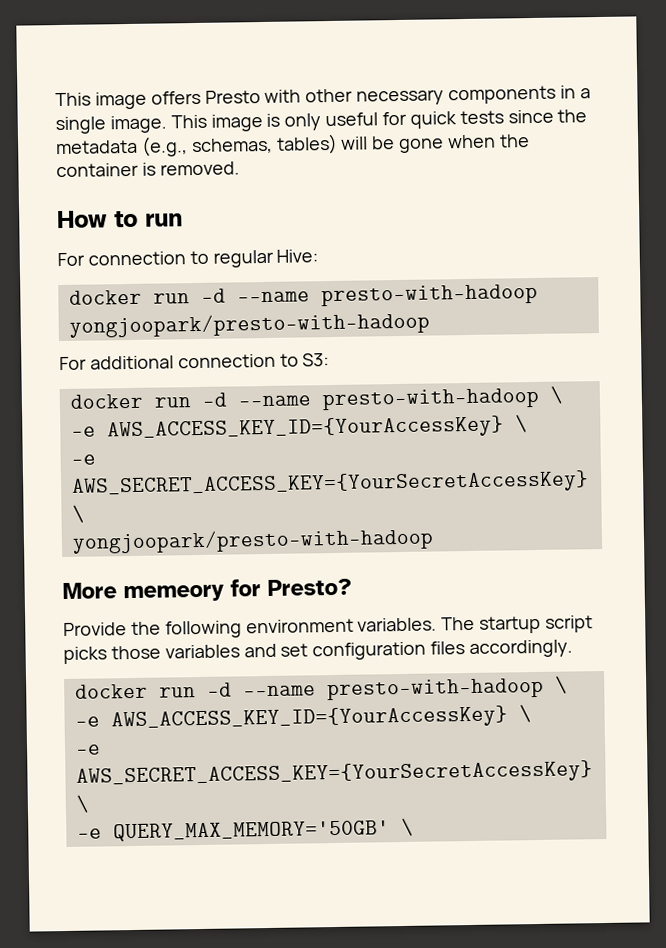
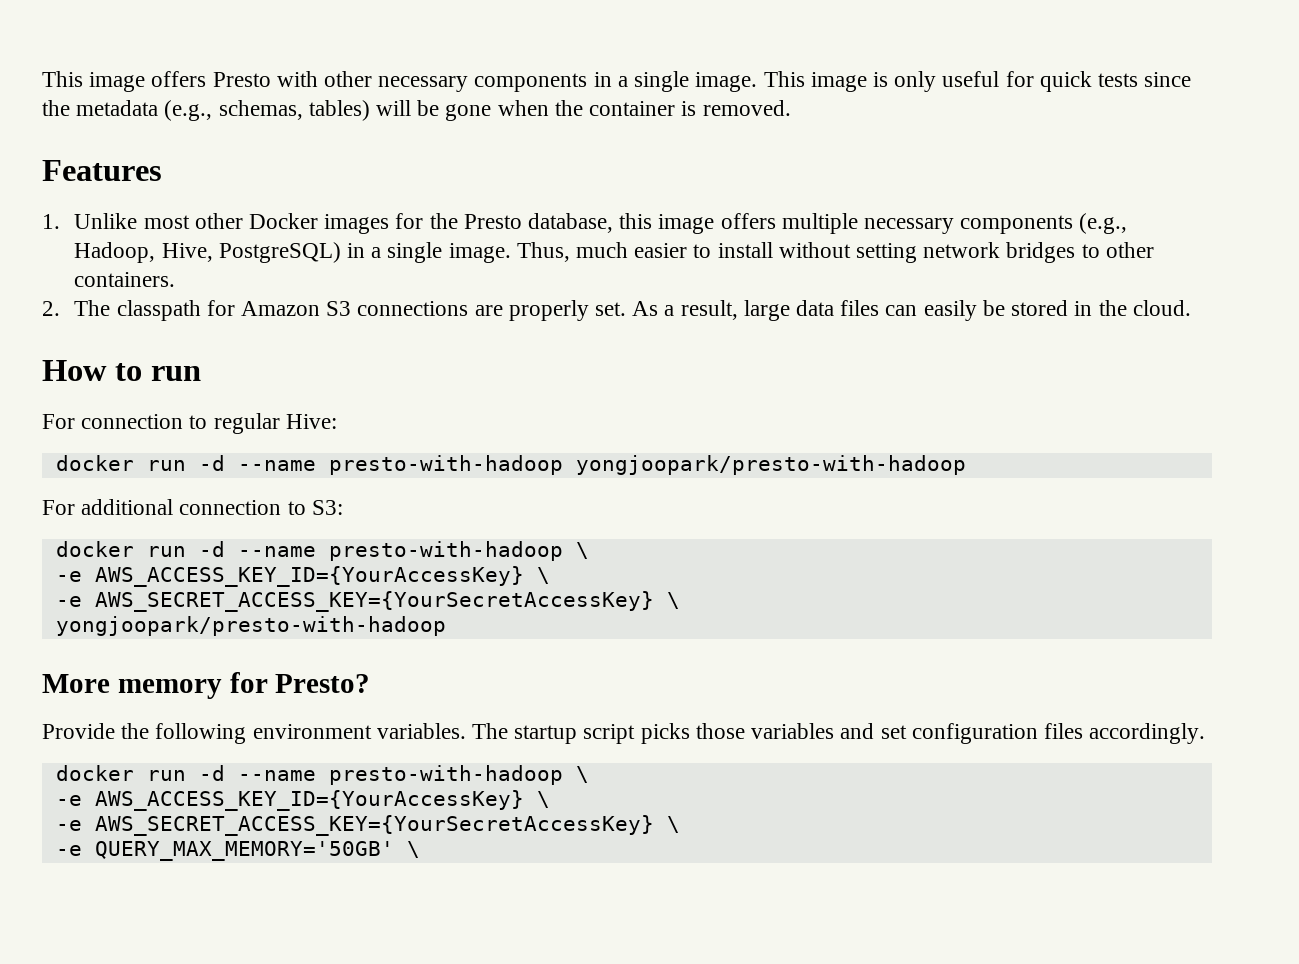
+ Features
+ 1. Unlike most other Docker images for the Presto database, this image offers multiple necessary components (e.g., Hadoop, Hive, PostgreSQL) in a single image. Thus, much easier to install without setting network bridges to other containers.
+ 2. The classpath for Amazon S3 connections are properly set. As a result, large data files can easily be stored in the cloud.
- More memeory for Presto?
+ More memory for Presto?

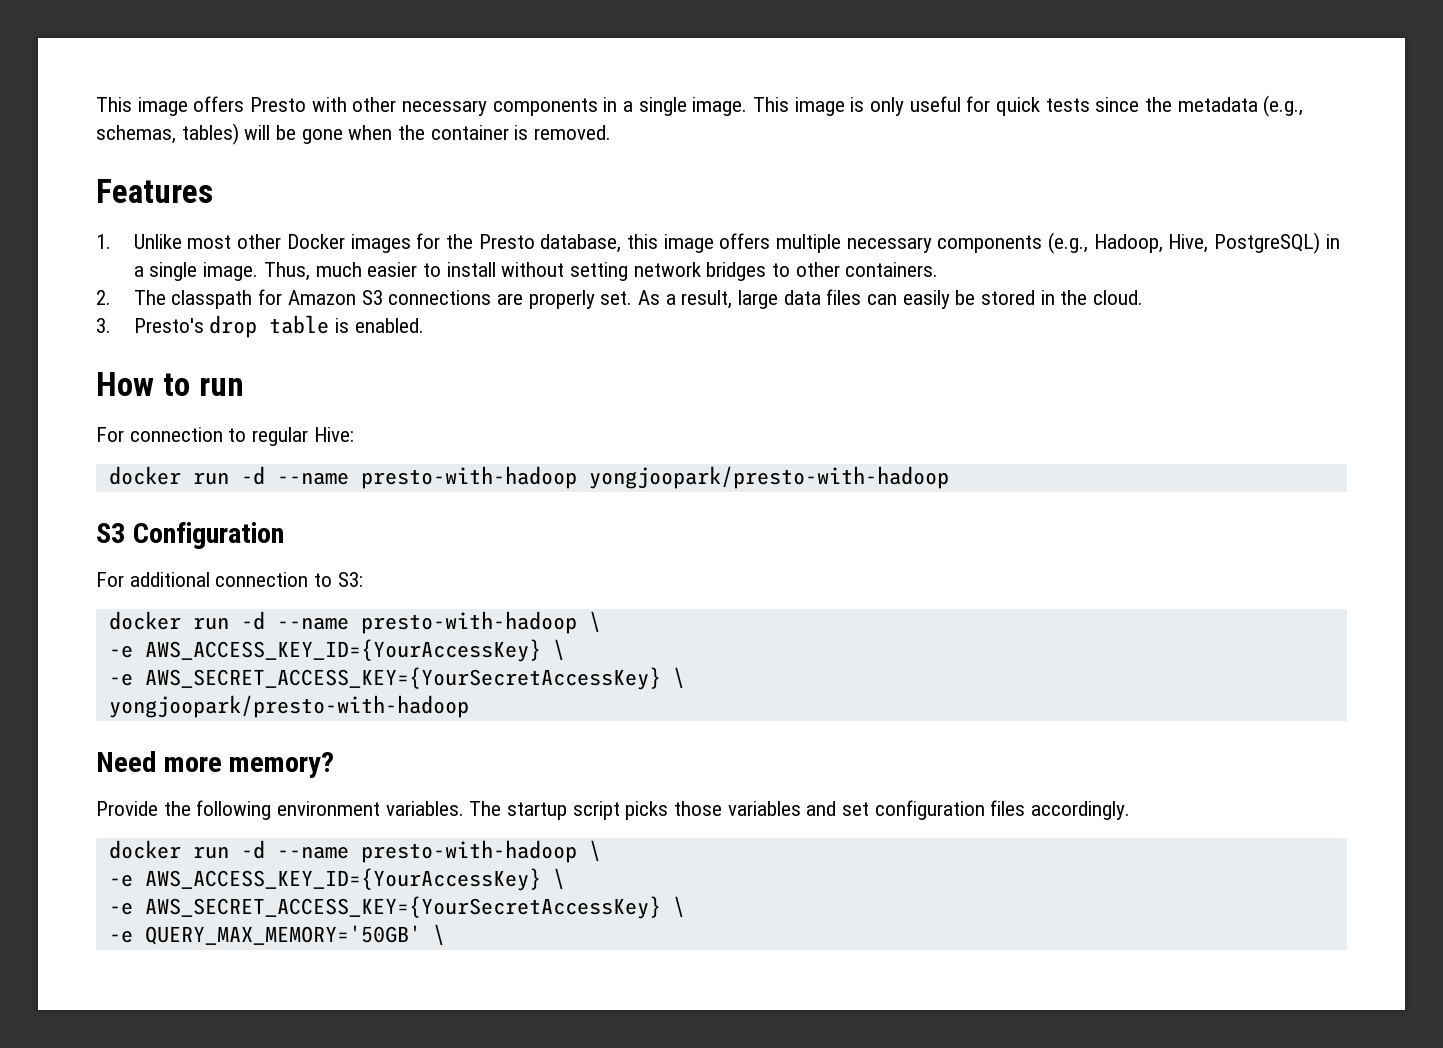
+ 3. Presto's drop table is enabled.
+ S3 Configuration
- More memory for Presto?
+ Need more memory?

